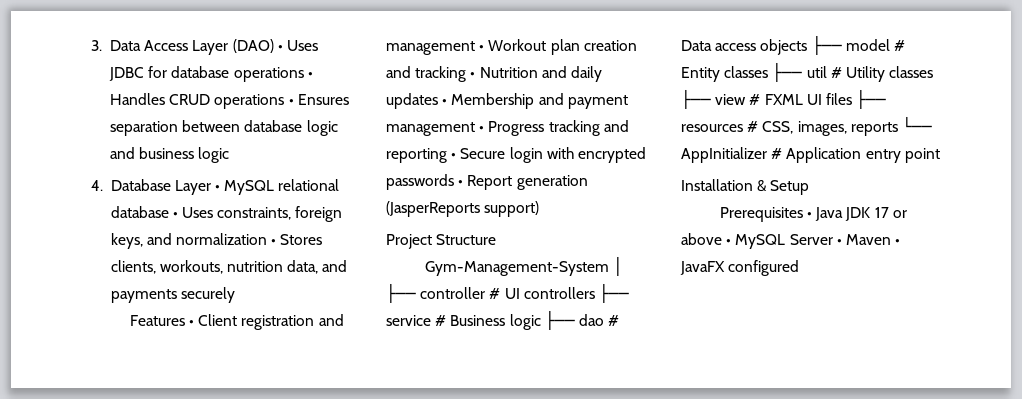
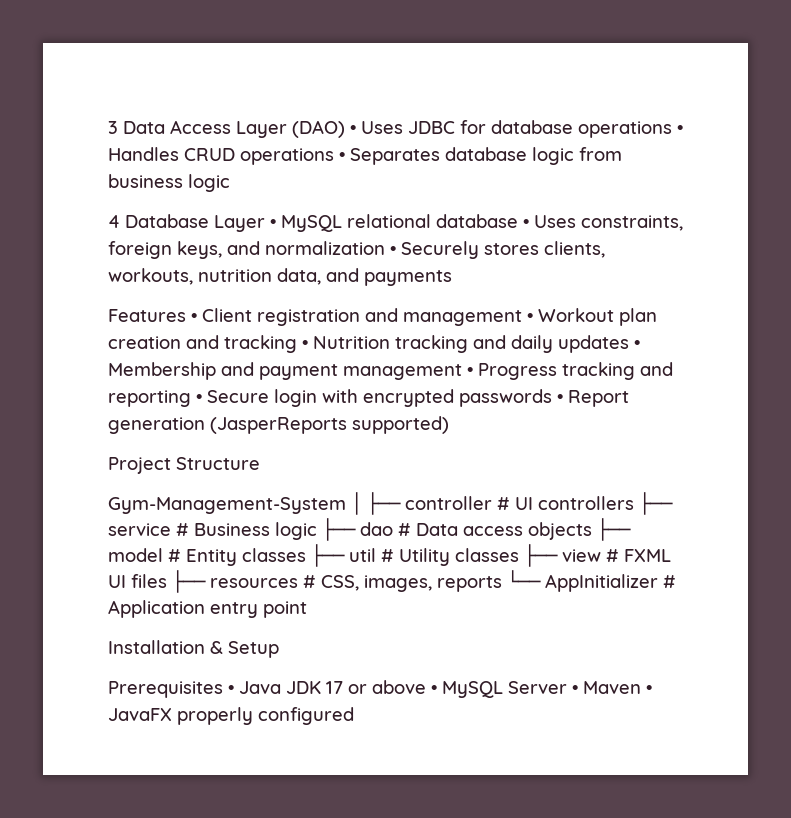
- 3. Data Access Layer (DAO) • Uses JDBC for database operations • Handles CRUD operations • Ensures separation between database logic and business logic
+ 3 Data Access Layer (DAO) • Uses JDBC for database operations • Handles CRUD operations • Separates database logic from business logic
- 4. Database Layer • MySQL relational database • Uses constraints, foreign keys, and normalization • Stores clients, workouts, nutrition data, and payments securely
+ 4 Database Layer • MySQL relational database • Uses constraints, foreign keys, and normalization • Securely stores clients, workouts, nutrition data, and payments
- Features • Client registration and management • Workout plan creation and tracking • Nutrition and daily updates • Membership and payment management • Progress tracking and reporting • Secure login with encrypted passwords • Report generation (JasperReports support)
+ Features • Client registration and management • Workout plan creation and tracking • Nutrition tracking and daily updates • Membership and payment management • Progress tracking and reporting • Secure login with encrypted passwords • Report generation (JasperReports supported)
- Prerequisites • Java JDK 17 or above • MySQL Server • Maven • JavaFX configured
+ Prerequisites • Java JDK 17 or above • MySQL Server • Maven • JavaFX properly configured

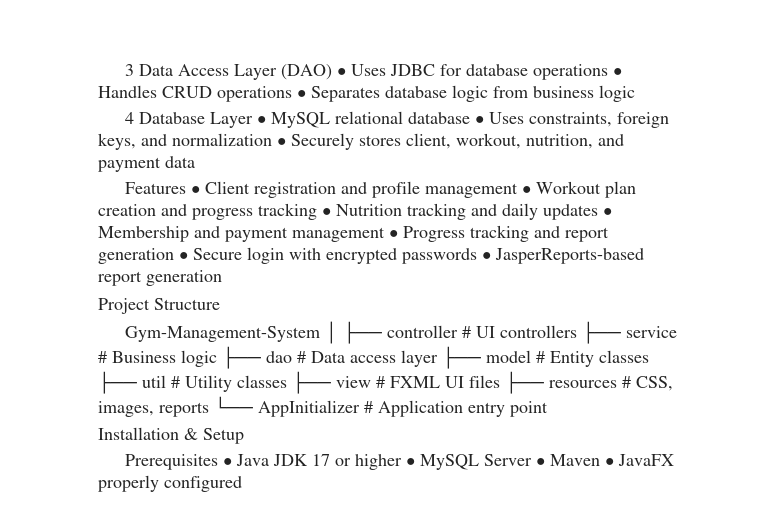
- 4 Database Layer • MySQL relational database • Uses constraints, foreign keys, and normalization • Securely stores clients, workouts, nutrition data, and payments
+ 4 Database Layer • MySQL relational database • Uses constraints, foreign keys, and normalization • Securely stores client, workout, nutrition, and payment data
- Features • Client registration and management • Workout plan creation and tracking • Nutrition tracking and daily updates • Membership and payment management • Progress tracking and reporting • Secure login with encrypted passwords • Report generation (JasperReports supported)
+ Features • Client registration and profile management • Workout plan creation and progress tracking • Nutrition tracking and daily updates • Membership and payment management • Progress tracking and report generation • Secure login with encrypted passwords • JasperReports-based report generation
- Gym-Management-System │ ├── controller # UI controllers ├── service # Business logic ├── dao # Data access objects ├── model # Entity classes ├── util # Utility classes ├── view # FXML UI files ├── resources # CSS, images, reports └── AppInitializer # Application entry point
+ Gym-Management-System │ ├── controller # UI controllers ├── service # Business logic ├── dao # Data access layer ├── model # Entity classes ├── util # Utility classes ├── view # FXML UI files ├── resources # CSS, images, reports └── AppInitializer # Application entry point
- Prerequisites • Java JDK 17 or above • MySQL Server • Maven • JavaFX properly configured
+ Prerequisites • Java JDK 17 or higher • MySQL Server • Maven • JavaFX properly configured

